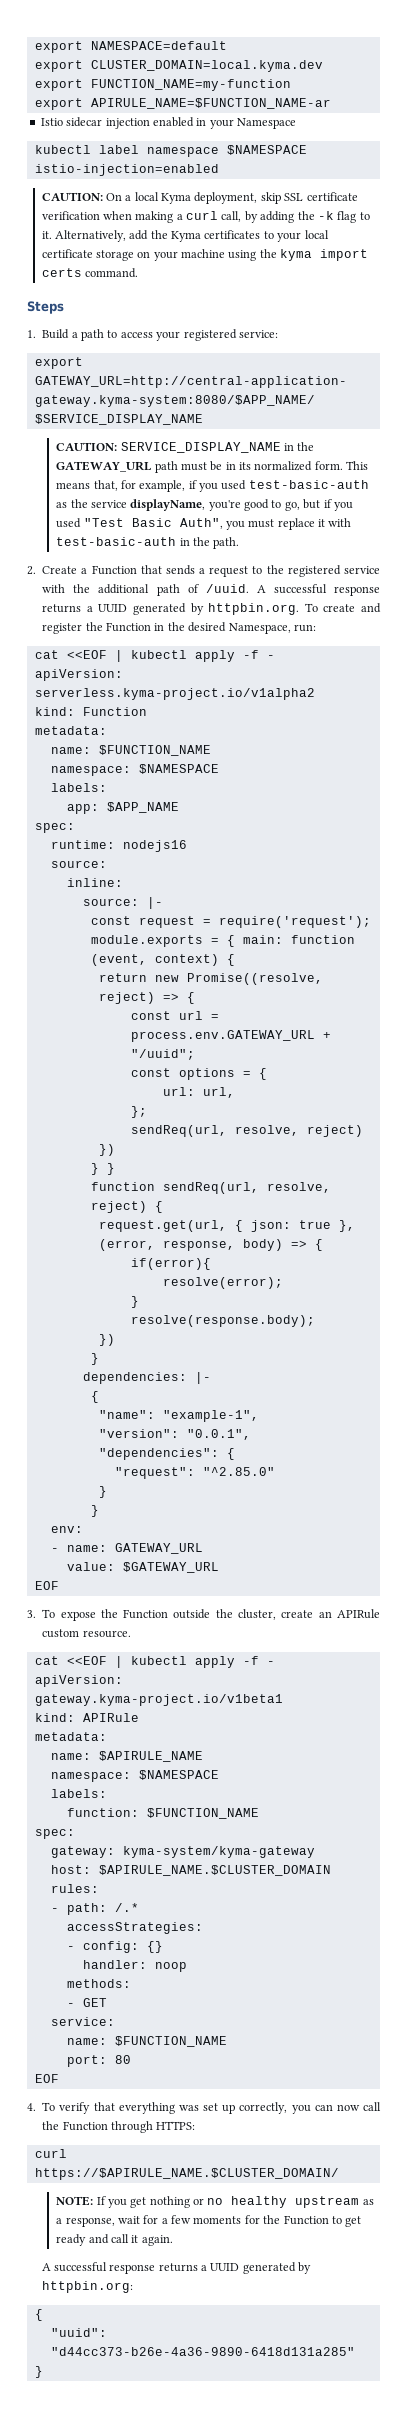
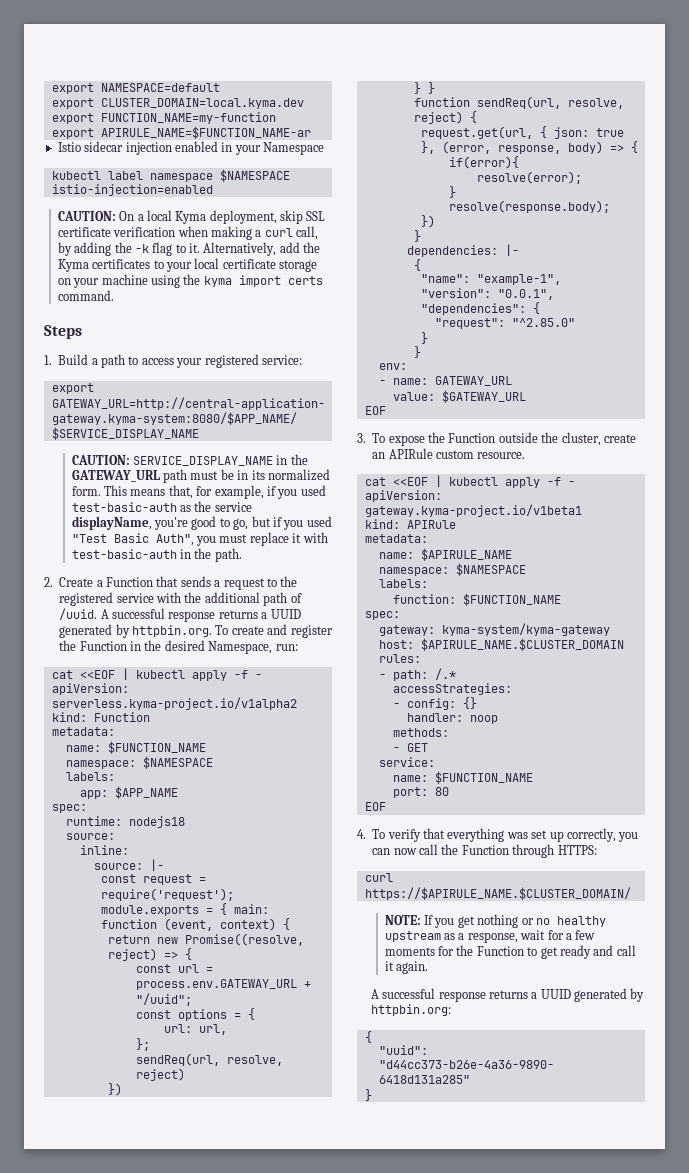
- runtime: nodejs16
+ runtime: nodejs18

